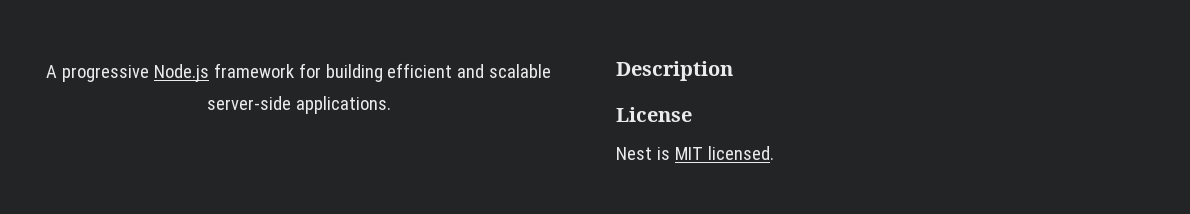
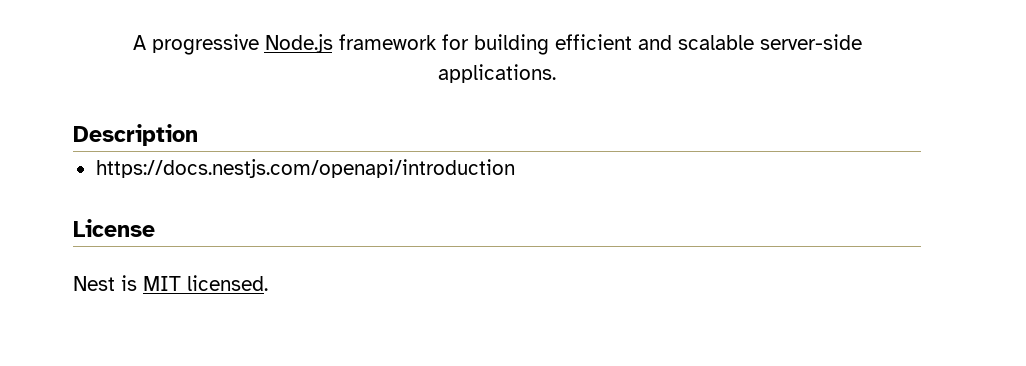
+ https://docs.nestjs.com/openapi/introduction

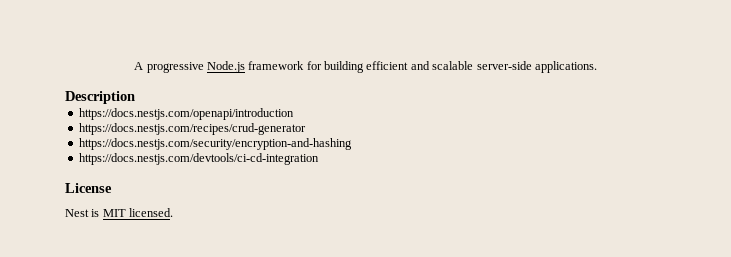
+ https://docs.nestjs.com/recipes/crud-generator
+ https://docs.nestjs.com/security/encryption-and-hashing
+ https://docs.nestjs.com/devtools/ci-cd-integration

